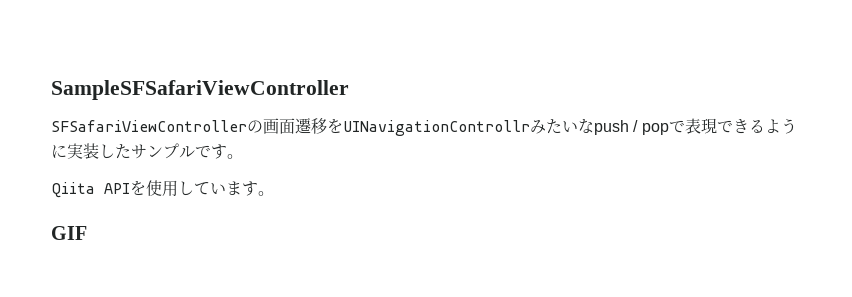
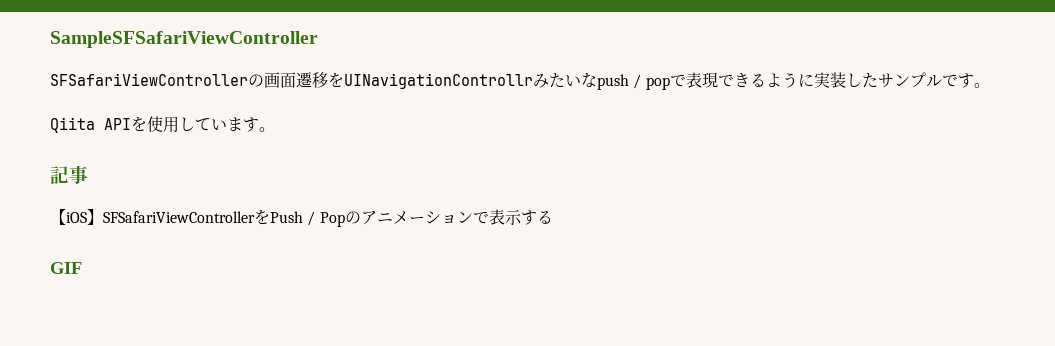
+ 記事
+ 【iOS】SFSafariViewControllerをPush / Popのアニメーションで表示する

